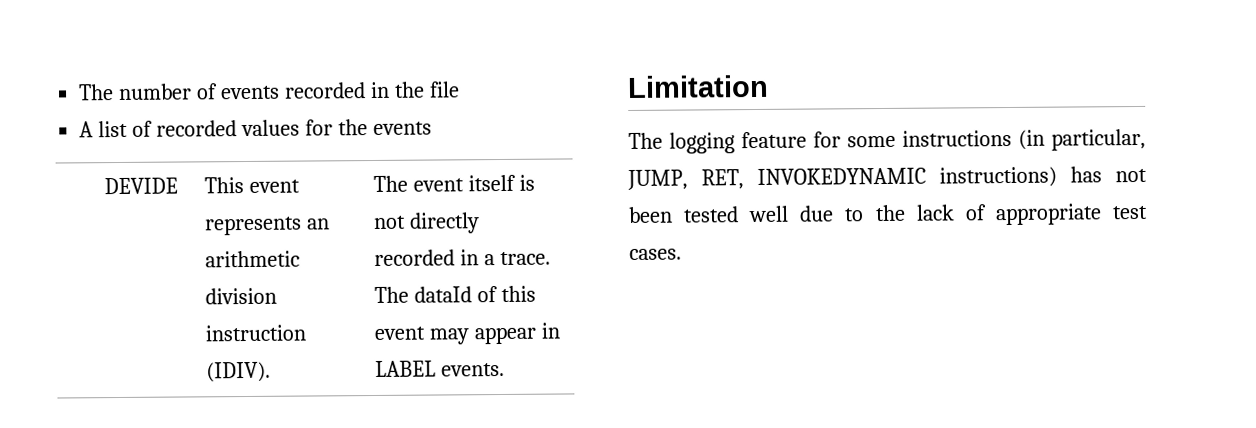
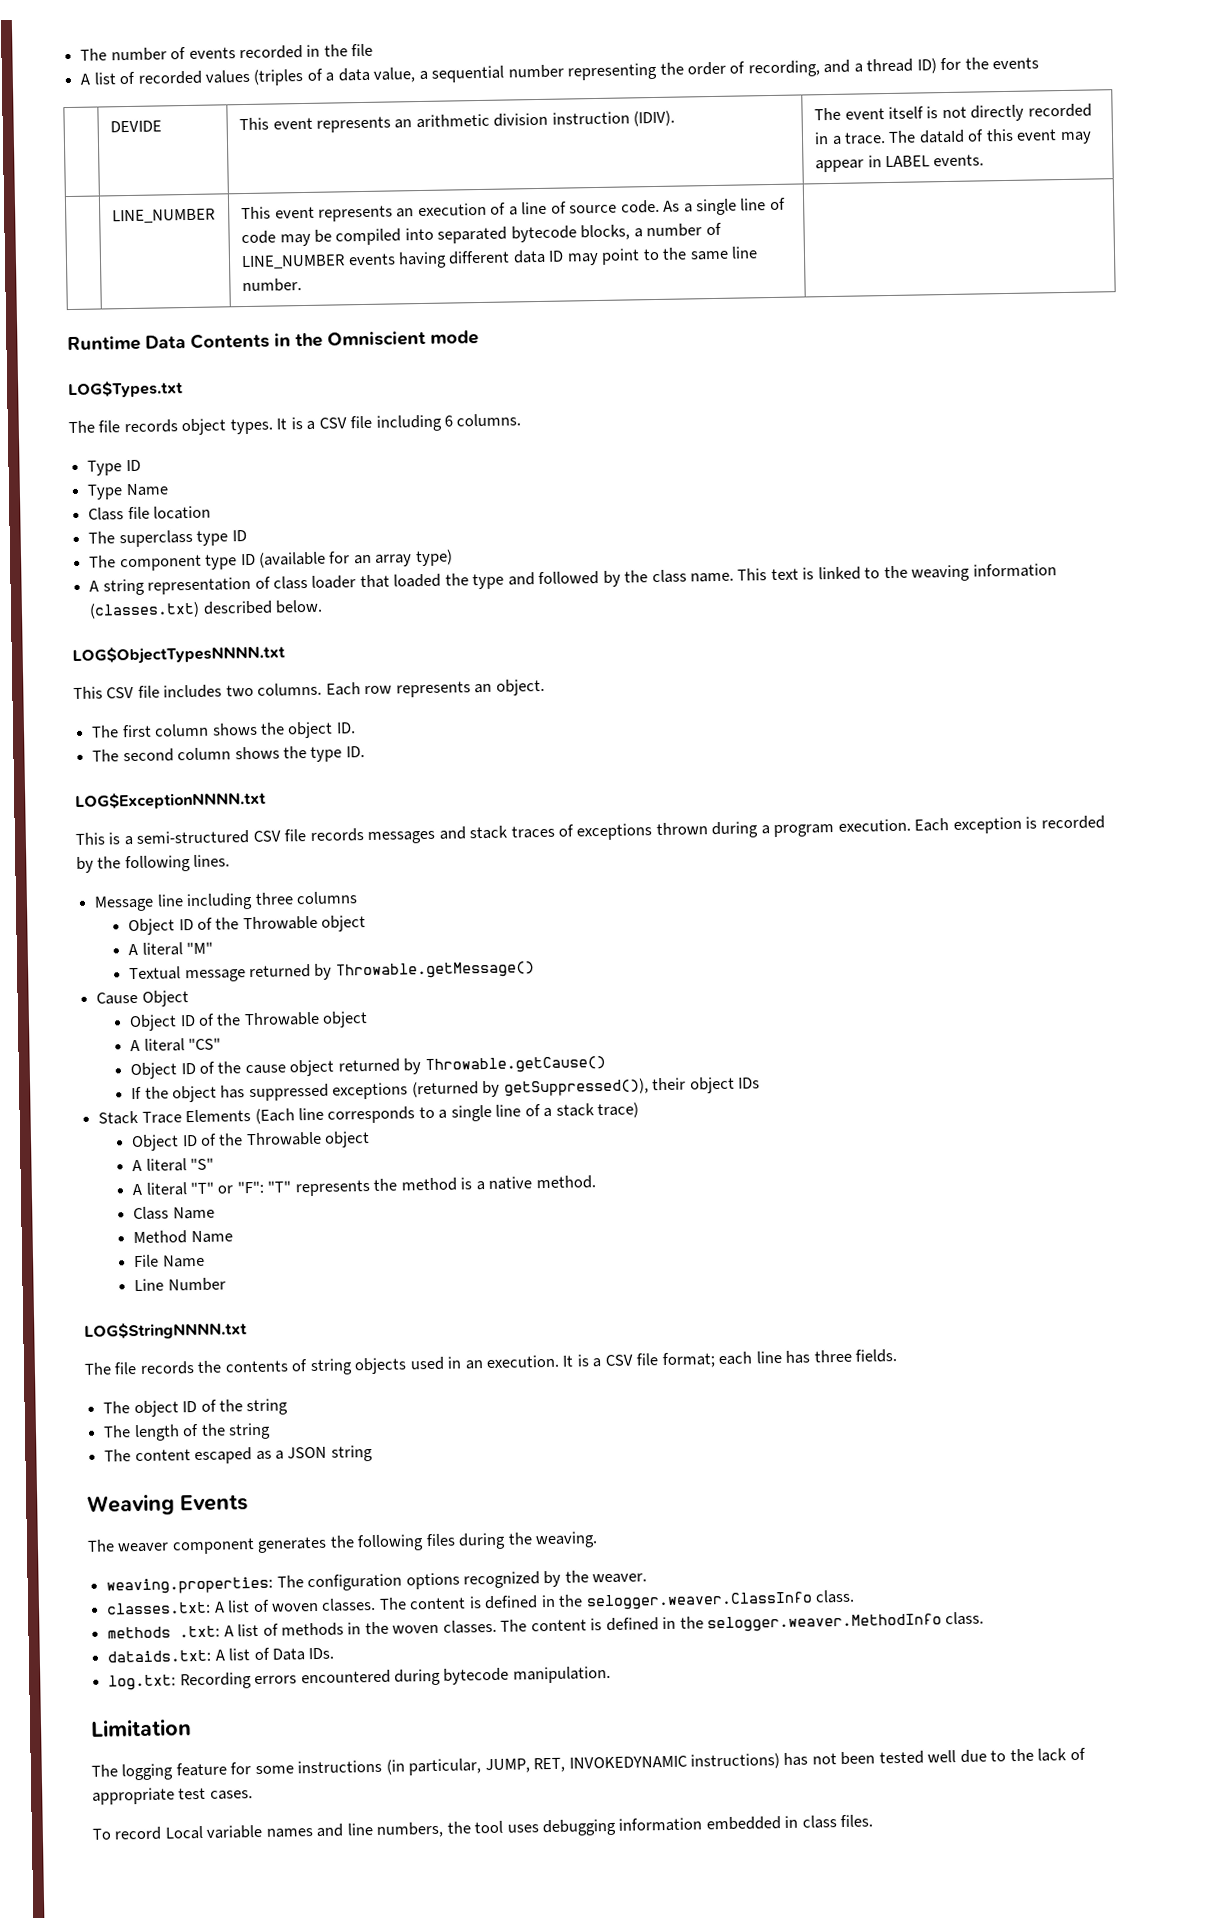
- A list of recorded values for the events
+ A list of recorded values (triples of a data value, a sequential number representing the order of recording, and a thread ID) for the events
+ LINE_NUMBER | This event represents an execution of a line of source code. As a single line of code may be compiled into separated bytecode blocks, a number of LINE_NUMBER events having different data ID may point to the same line number. |
+ Runtime Data Contents in the Omniscient mode
+ LOG$Types.txt
+ The file records object types. It is a CSV file including 6 columns.
+ Type ID
+ Type Name
+ Class file location
+ The superclass type ID
+ The component type ID (available for an array type)
+ A string representation of class loader that loaded the type and followed by the class name. This text is linked to the weaving information (classes.txt) described below.
+ LOG$ObjectTypesNNNN.txt
+ This CSV file includes two columns. Each row represents an object.
+ The first column shows the object ID.
+ The second column shows the type ID.
+ LOG$ExceptionNNNN.txt
+ This is a semi-structured CSV file records messages and stack traces of exceptions thrown during a program execution. Each exception is recorded by the following lines.
+ Message line including three columns
+ Object ID of the Throwable object
+ A literal "M"
+ Textual message returned by Throwable.getMessage()
+ Cause Object
+ Object ID of the Throwable object
+ A literal "CS"
+ Object ID of the cause object returned by Throwable.getCause()
+ If the object has suppressed exceptions (returned by getSuppressed()), their object IDs
+ Stack Trace Elements (Each line corresponds to a single line of a stack trace)
+ Object ID of the Throwable object
+ A literal "S"
+ A literal "T" or "F": "T" represents the method is a native method.
+ Class Name
+ Method Name
+ File Name
+ Line Number
+ LOG$StringNNNN.txt
+ The file records the contents of string objects used in an execution. It is a CSV file format; each line has three fields.
+ The object ID of the string
+ The length of the string
+ The content escaped as a JSON string
+ Weaving Events
+ The weaver component generates the following files during the weaving.
+ weaving.properties: The configuration options recognized by the weaver.
+ classes.txt: A list of woven classes. The content is defined in the selogger.weaver.ClassInfo class.
+ methods .txt: A list of methods in the woven classes. The content is defined in the selogger.weaver.MethodInfo class.
+ dataids.txt: A list of Data IDs.
+ log.txt: Recording errors encountered during bytecode manipulation.
+ To record Local variable names and line numbers, the tool uses debugging information embedded in class files.

